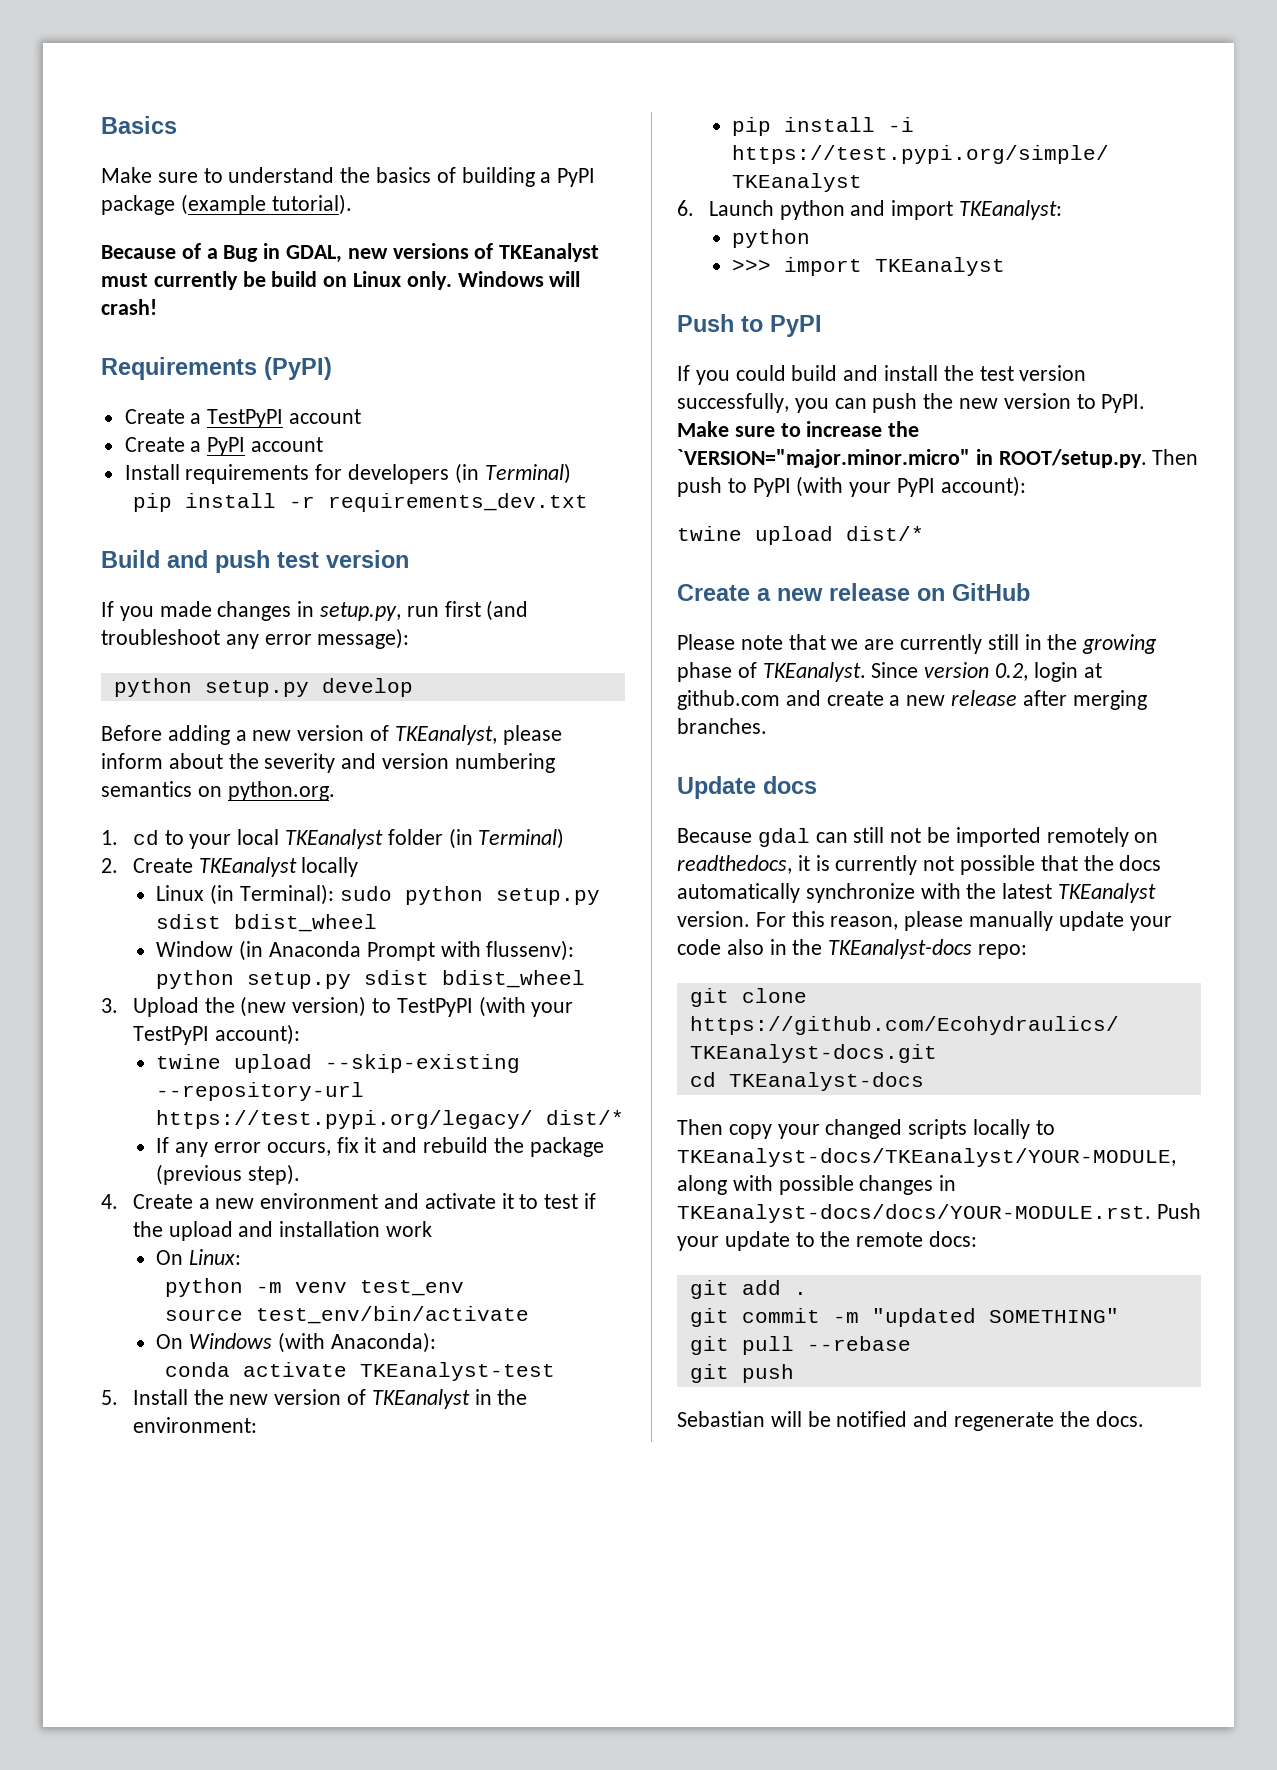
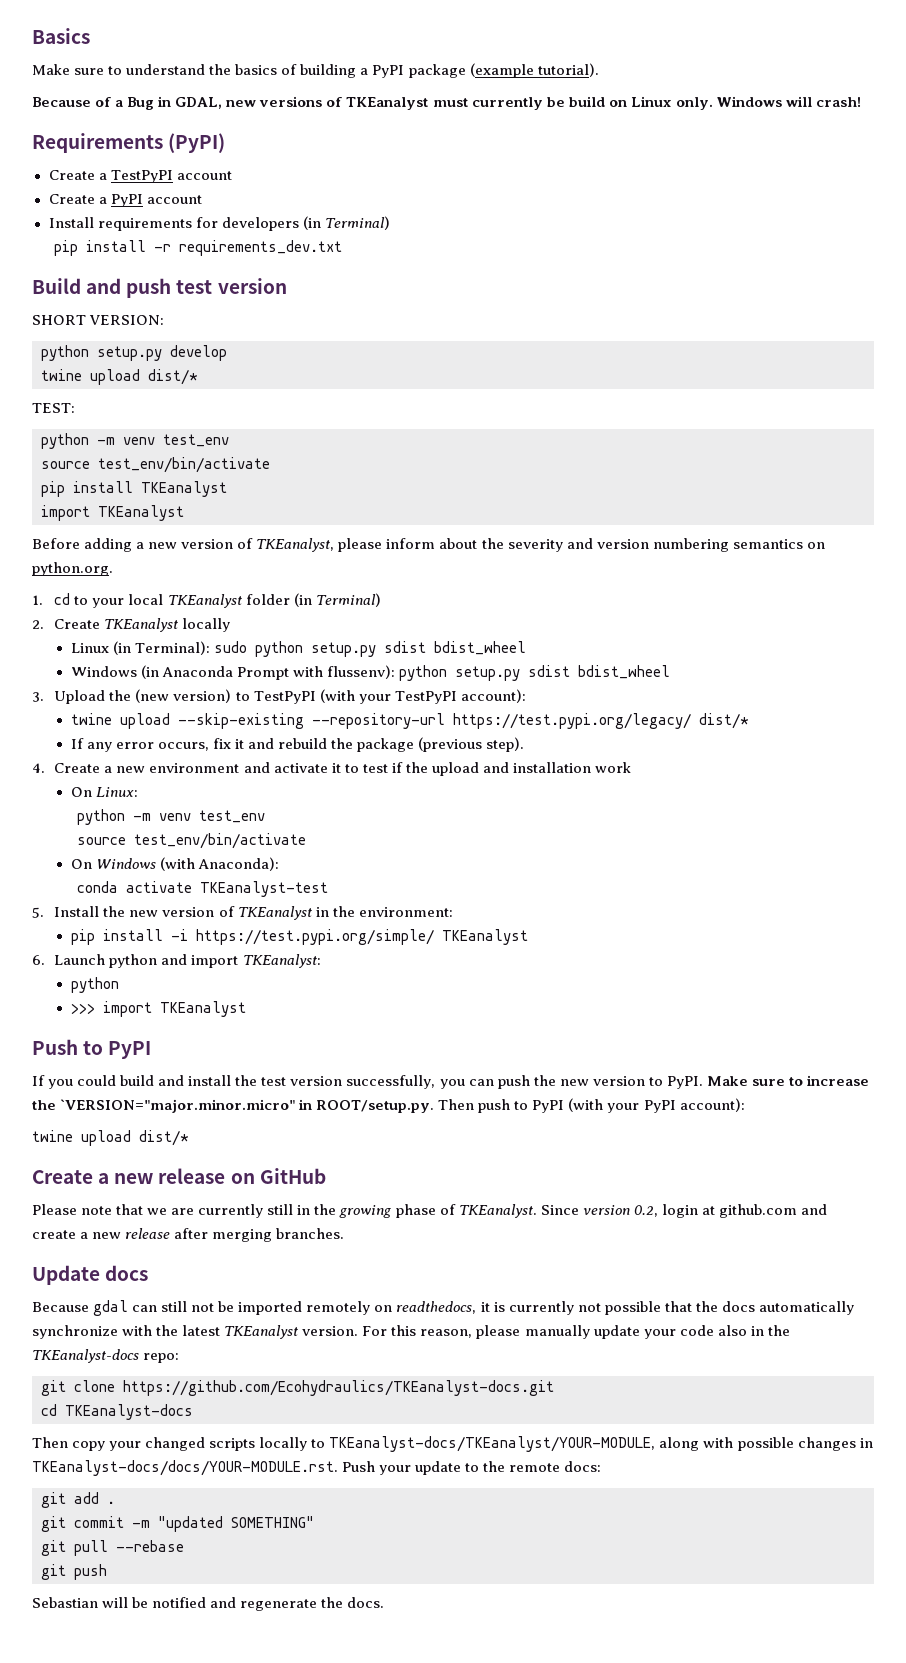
- If you made changes in setup.py, run first (and troubleshoot any error message):
+ SHORT VERSION:
  python setup.py develop
+ twine upload dist/*
+ TEST:
+ python -m venv test_env
+ source test_env/bin/activate
+ pip install TKEanalyst
+ import TKEanalyst
- Window (in Anaconda Prompt with flussenv): python setup.py sdist bdist_wheel
+ Windows (in Anaconda Prompt with flussenv): python setup.py sdist bdist_wheel

